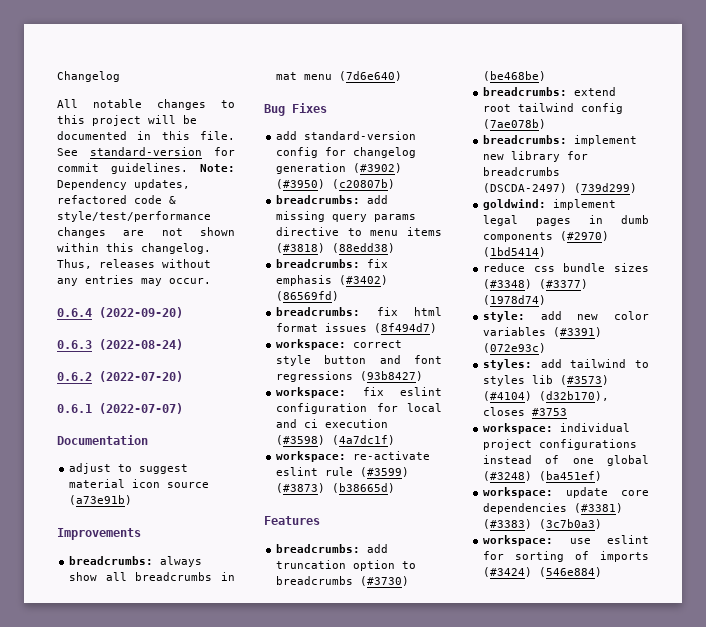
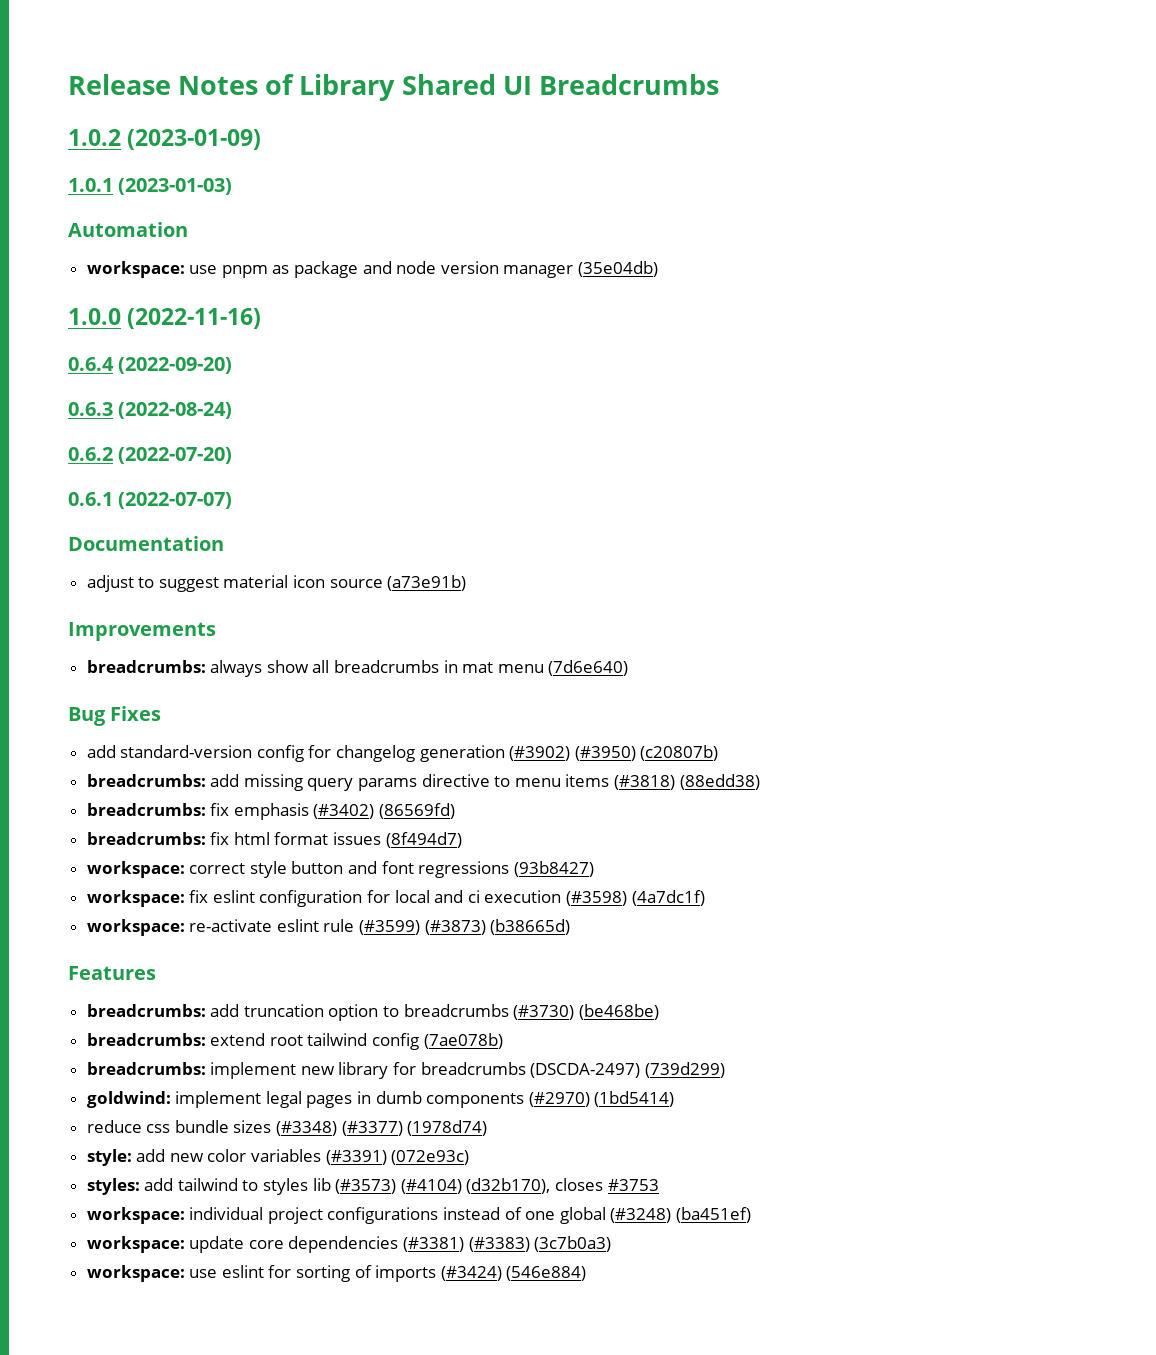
- Changelog
- All notable changes to this project will be documented in this file. See standard-version for commit guidelines. Note: Dependency updates, refactored code & style/test/performance changes are not shown within this changelog. Thus, releases without any entries may occur.
+ Release Notes of Library Shared UI Breadcrumbs
+ 1.0.2 (2023-01-09)
+ 1.0.1 (2023-01-03)
+ Automation
+ workspace: use pnpm as package and node version manager (35e04db)
+ 1.0.0 (2022-11-16)

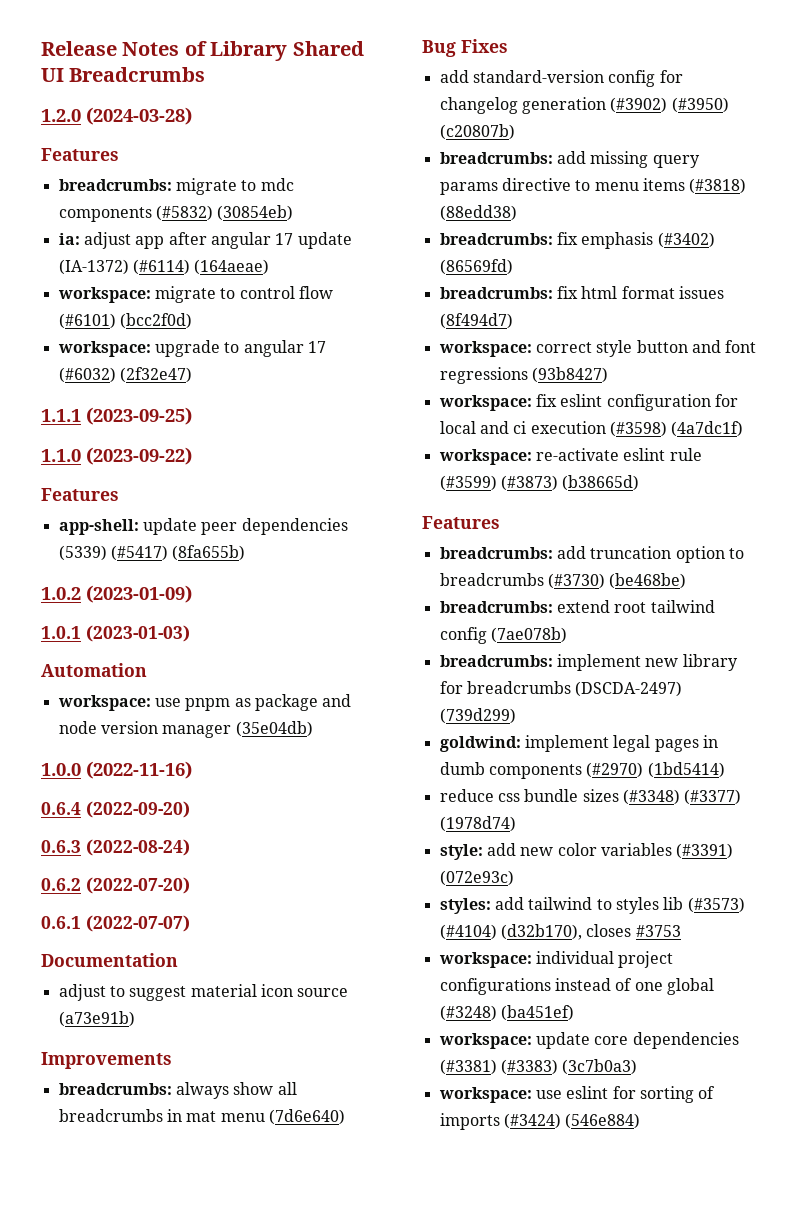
+ 1.2.0 (2024-03-28)
+ Features
+ breadcrumbs: migrate to mdc components (#5832) (30854eb)
+ ia: adjust app after angular 17 update (IA-1372) (#6114) (164aeae)
+ workspace: migrate to control flow (#6101) (bcc2f0d)
+ workspace: upgrade to angular 17 (#6032) (2f32e47)
+ 1.1.1 (2023-09-25)
+ 1.1.0 (2023-09-22)
+ Features
+ app-shell: update peer dependencies (5339) (#5417) (8fa655b)

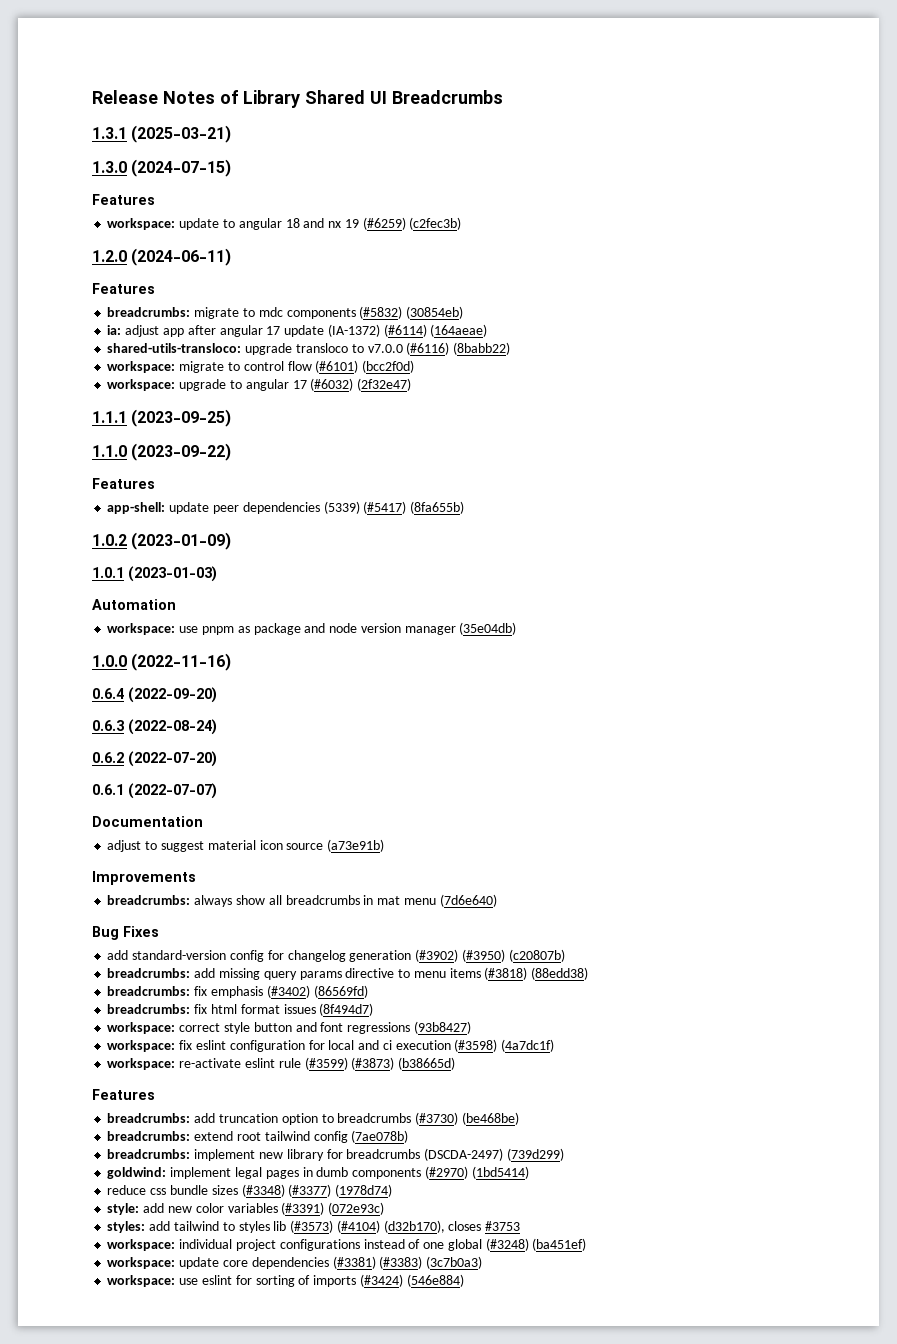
+ 1.3.1 (2025-03-21)
+ 1.3.0 (2024-07-15)
+ Features
+ workspace: update to angular 18 and nx 19 (#6259) (c2fec3b)
- 1.2.0 (2024-03-28)
+ 1.2.0 (2024-06-11)
+ shared-utils-transloco: upgrade transloco to v7.0.0 (#6116) (8babb22)

